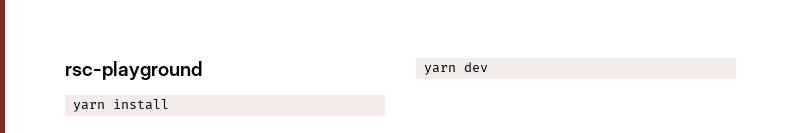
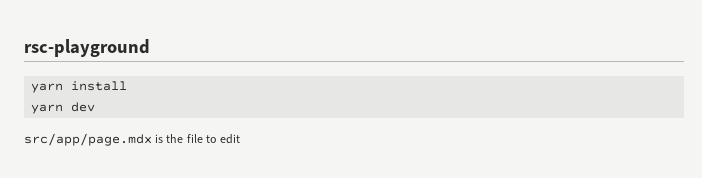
+ src/app/page.mdx is the file to edit

